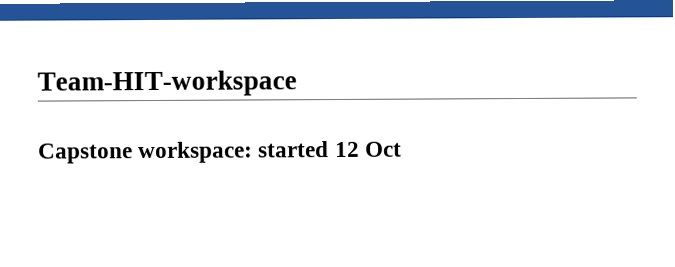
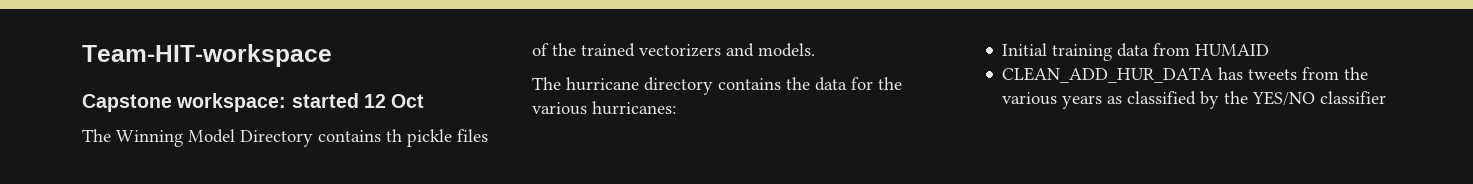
+ The Winning Model Directory contains th pickle files of the trained vectorizers and models.
+ The hurricane directory contains the data for the various hurricanes:
+ Initial training data from HUMAID
+ CLEAN_ADD_HUR_DATA has tweets from the various years as classified by the YES/NO classifier

